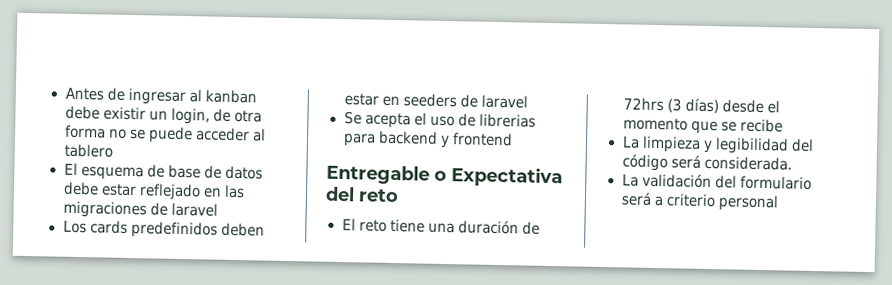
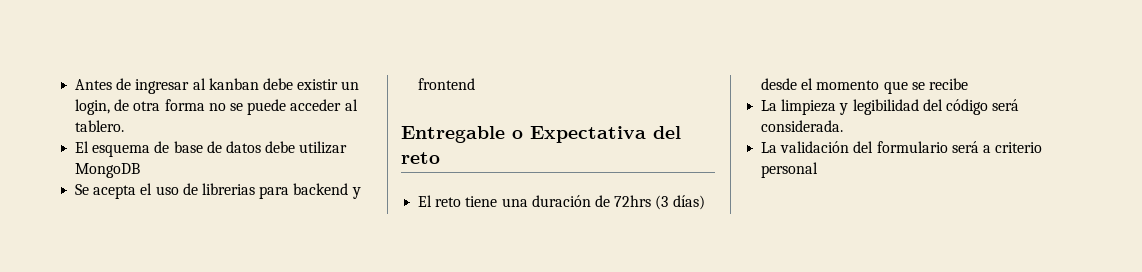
- Antes de ingresar al kanban debe existir un login, de otra forma no se puede acceder al tablero
+ Antes de ingresar al kanban debe existir un login, de otra forma no se puede acceder al tablero.
- El esquema de base de datos debe estar reflejado en las migraciones de laravel
- Los cards predefinidos deben estar en seeders de laravel
+ El esquema de base de datos debe utilizar MongoDB

